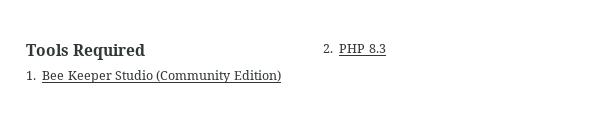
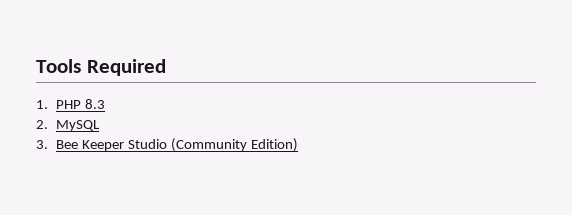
- 1. Bee Keeper Studio (Community Edition)
+ 1. PHP 8.3
+ 2. MySQL
+ 3. Bee Keeper Studio (Community Edition)
- 2. PHP 8.3

